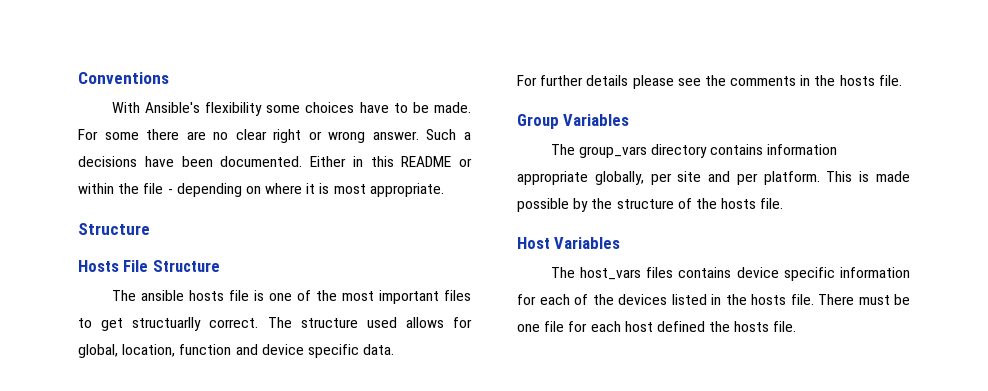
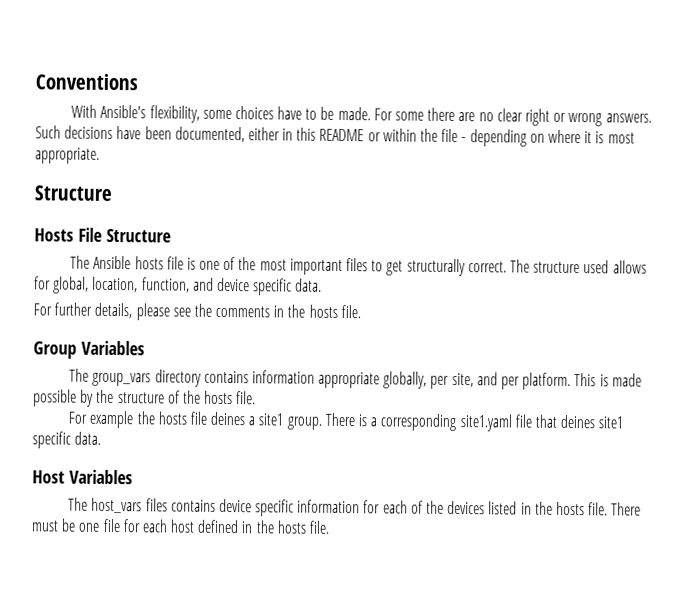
- With Ansible's flexibility some choices have to be made.
+ With Ansible's flexibility, some choices have to be made.
- For some there are no clear right or wrong answer. Such a decisions have been documented. Either in this README or within the file - depending on where it is most appropriate.
+ For some there are no clear right or wrong answers. Such decisions have been documented, either in this README or within the file - depending on where it is most appropriate.
- The ansible hosts file is one of the most important files to get structuarlly correct.
+ The Ansible hosts file is one of the most important files to get structurally correct.
- The structure used allows for global, location, function and device specific data.
+ The structure used allows for global, location, function, and device specific data.
- For further details please see the comments in the hosts file.
+ For further details, please see the comments in the hosts file.
- The group_vars directory contains information appropriate globally, per site and per platform.
+ The group_vars directory contains information appropriate globally, per site, and per platform.
+ For example the hosts file deines a site1 group. There is a corresponding site1.yaml file that deines site1 specific data.
- There must be one file for each host defined the hosts file.
+ There must be one file for each host defined in the hosts file.

